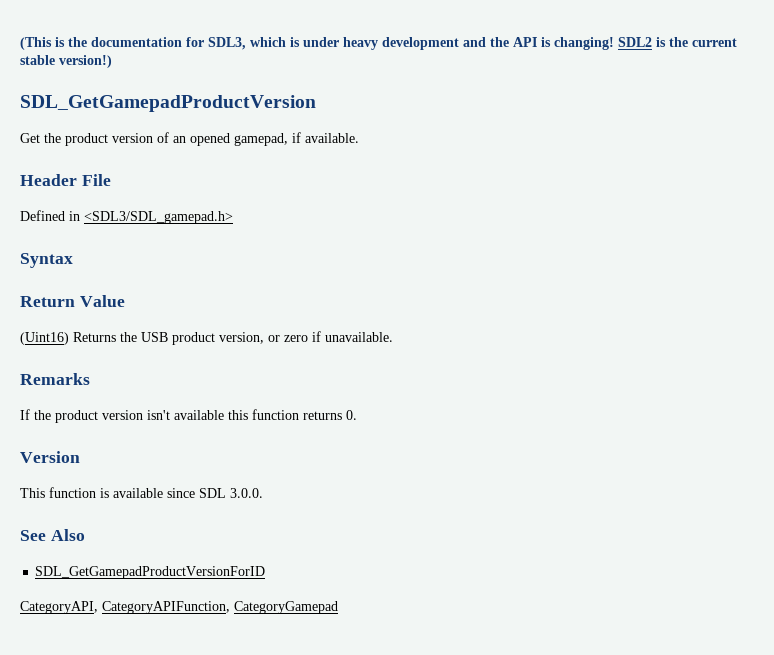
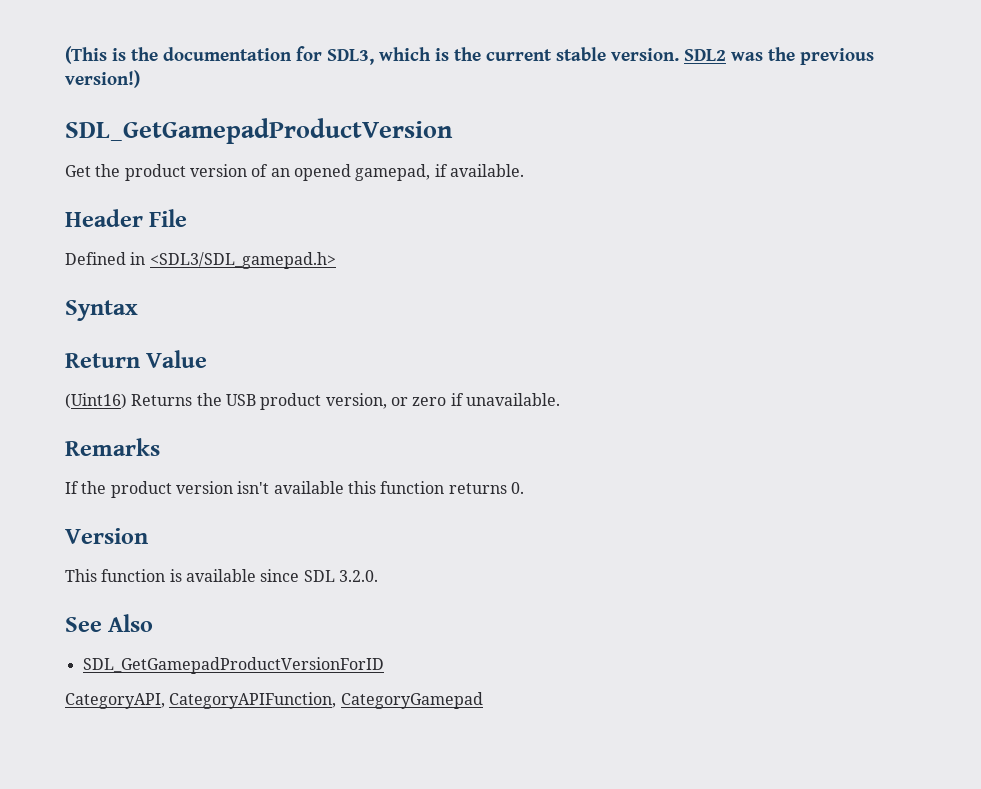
- (This is the documentation for SDL3, which is under heavy development and the API is changing! SDL2 is the current stable version!)
+ (This is the documentation for SDL3, which is the current stable version. SDL2 was the previous version!)
- This function is available since SDL 3.0.0.
+ This function is available since SDL 3.2.0.

